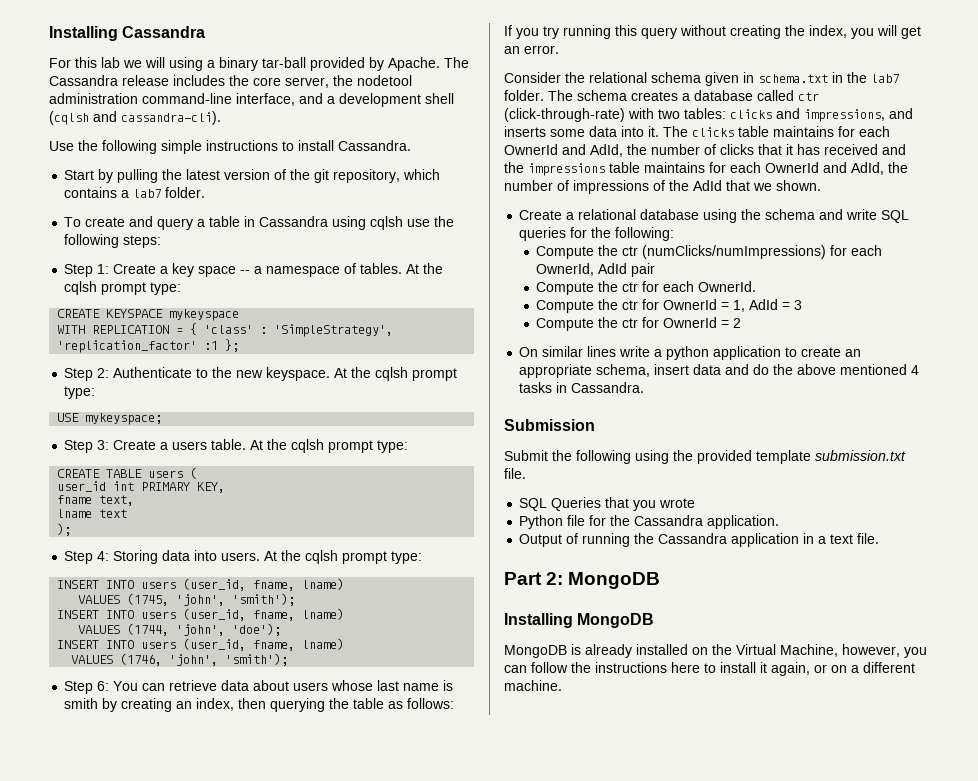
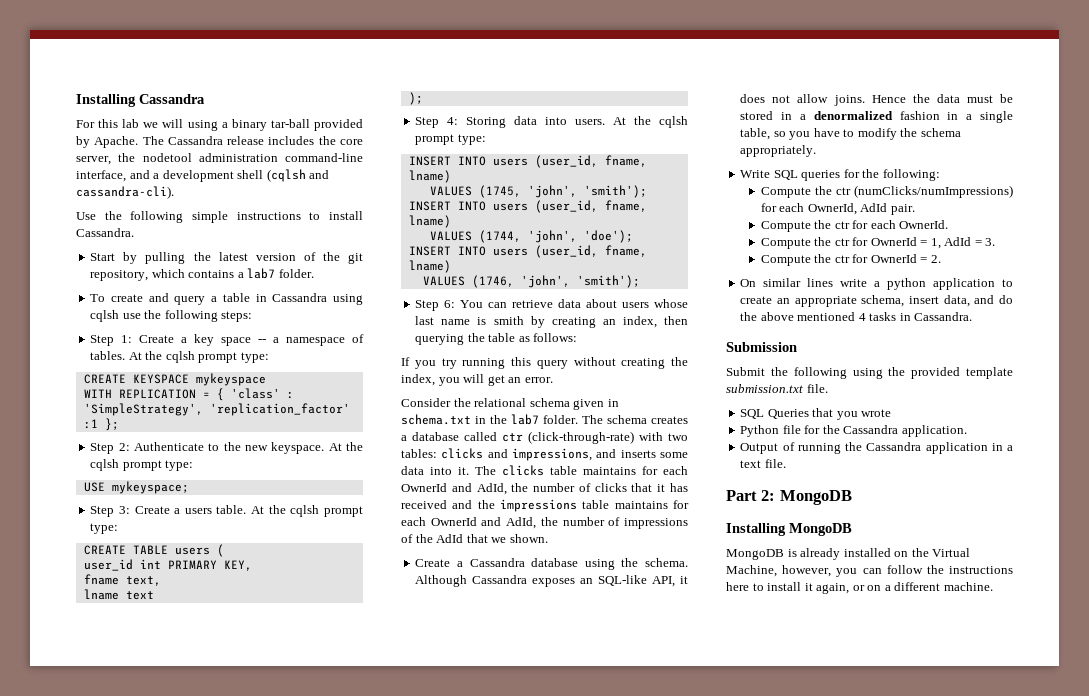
- Create a relational database using the schema and write SQL queries for the following:
+ Create a Cassandra database using the schema. Although Cassandra exposes an SQL-like API, it does not allow joins. Hence the data must be stored in a denormalized fashion in a single table, so you have to modify the schema appropriately.
+ Write SQL queries for the following:
- Compute the ctr (numClicks/numImpressions) for each OwnerId, AdId pair
+ Compute the ctr (numClicks/numImpressions) for each OwnerId, AdId pair.
- Compute the ctr for OwnerId = 1, AdId = 3
- Compute the ctr for OwnerId = 2
+ Compute the ctr for OwnerId = 1, AdId = 3.
+ Compute the ctr for OwnerId = 2.
- On similar lines write a python application to create an appropriate schema, insert data and do the above mentioned 4 tasks in Cassandra.
+ On similar lines write a python application to create an appropriate schema, insert data, and do the above mentioned 4 tasks in Cassandra.

